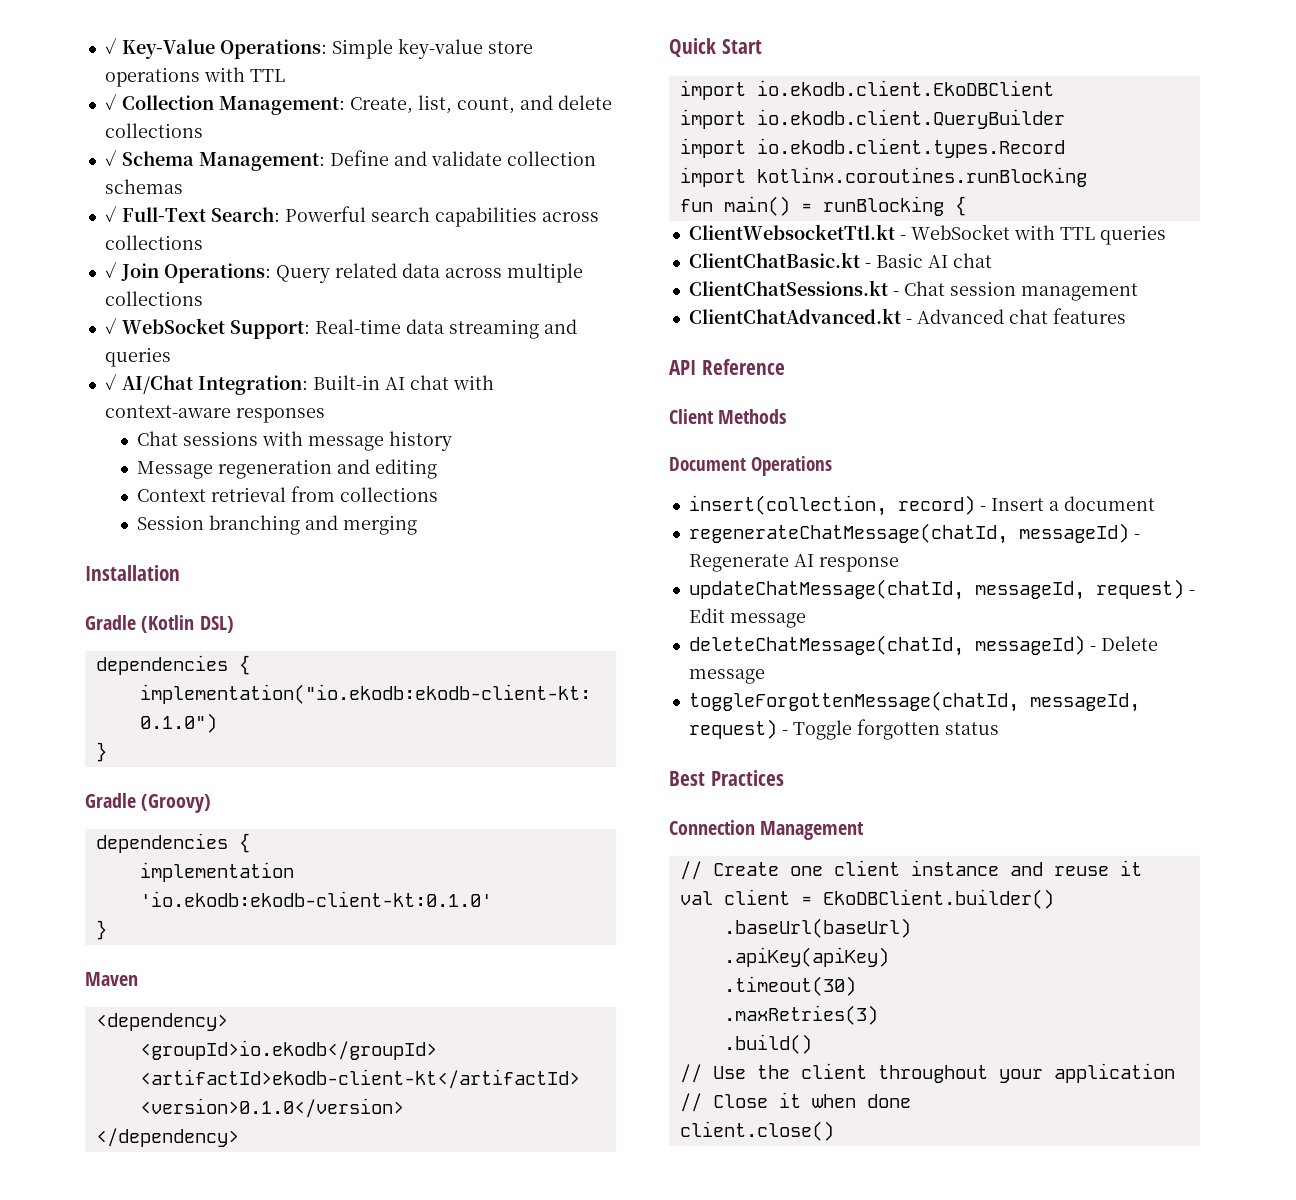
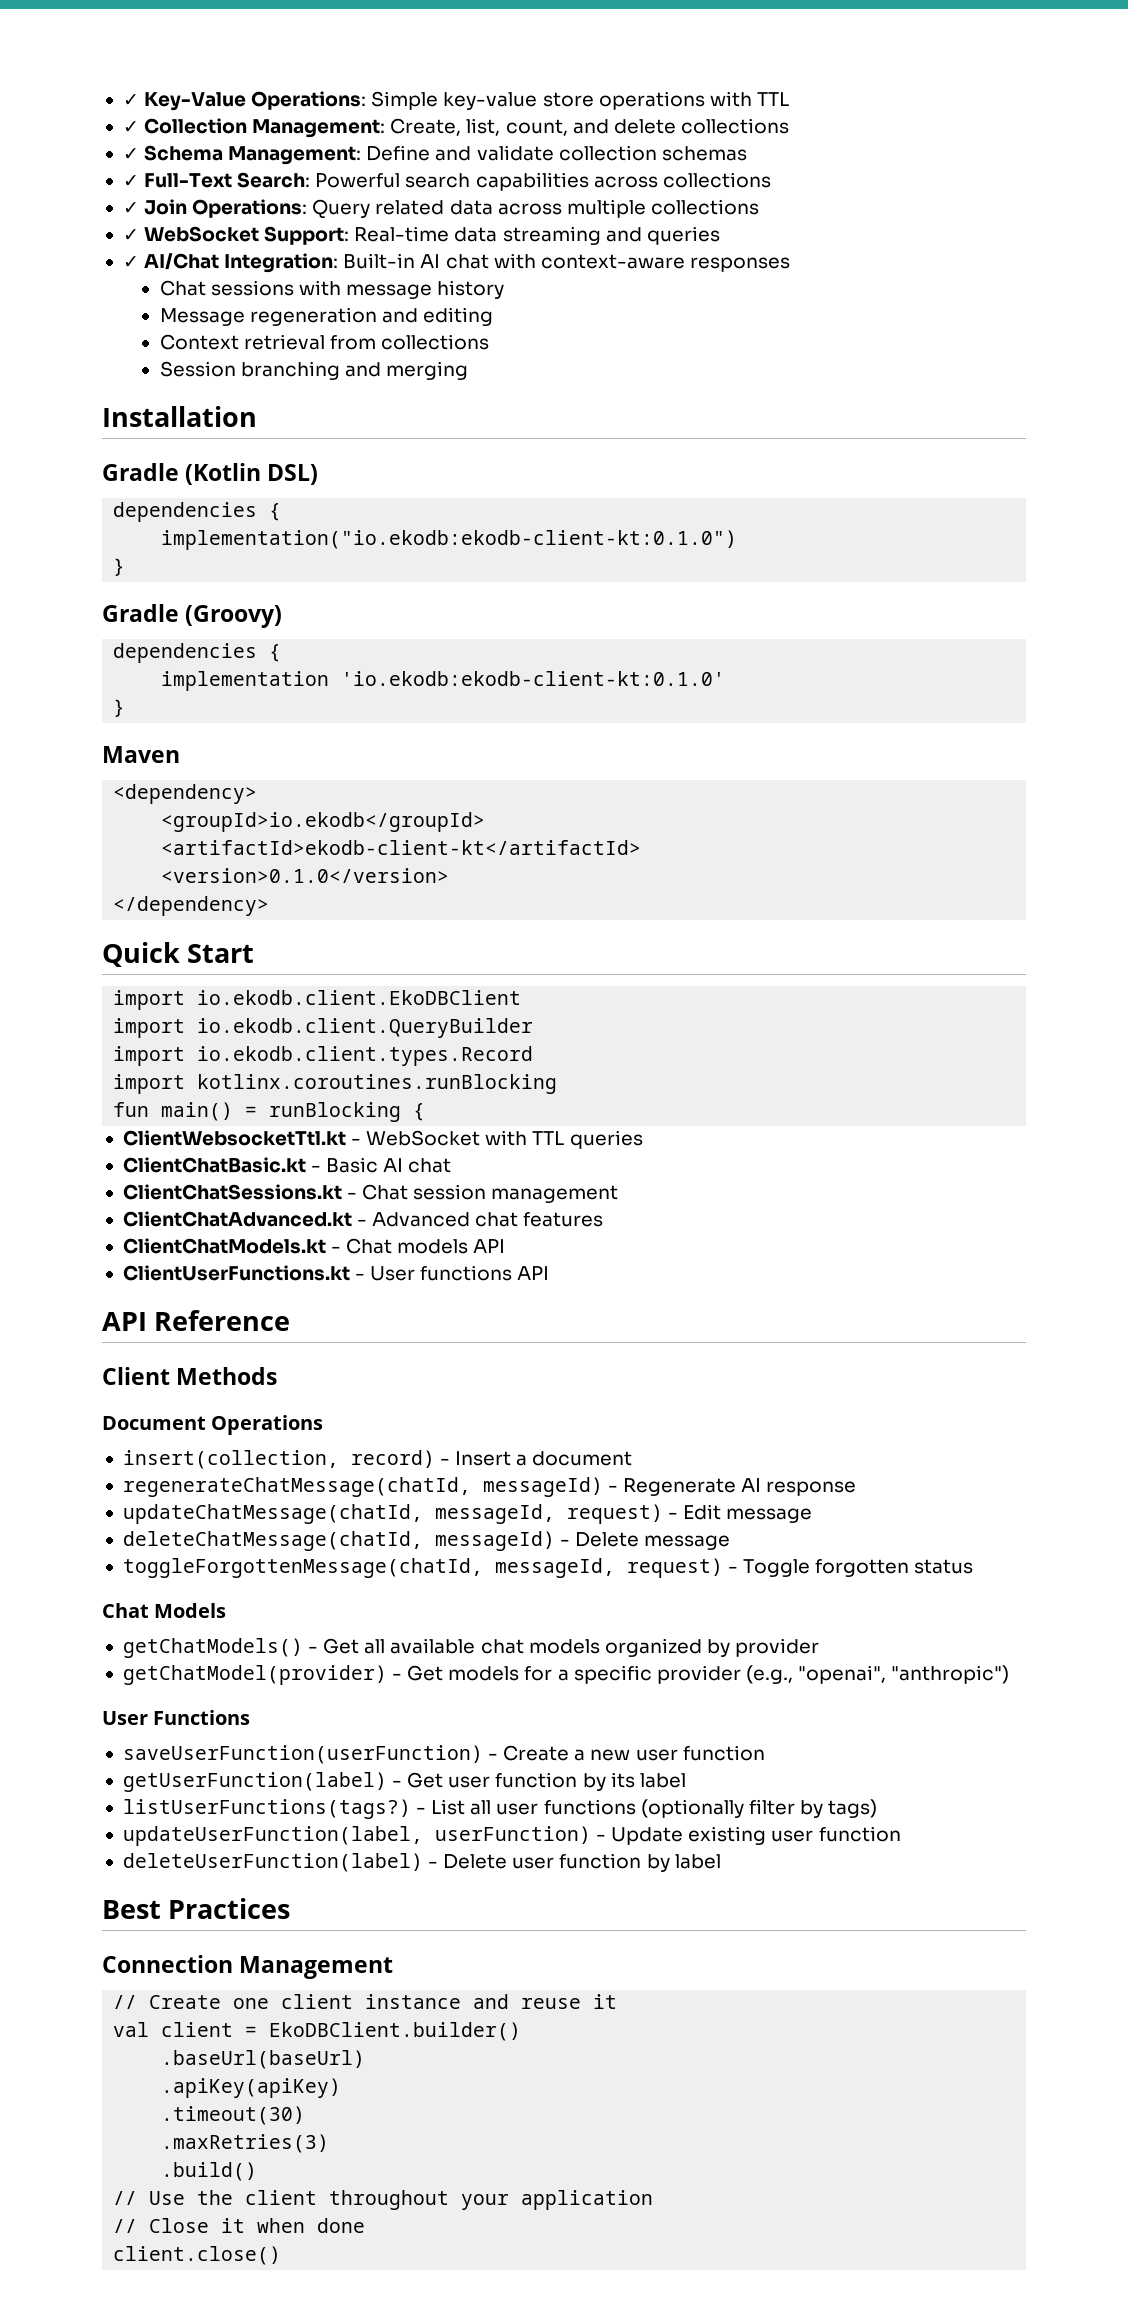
+ ClientChatModels.kt - Chat models API
+ ClientUserFunctions.kt - User functions API
+ Chat Models
+ getChatModels() - Get all available chat models organized by provider
+ getChatModel(provider) - Get models for a specific provider (e.g., "openai", "anthropic")
+ User Functions
+ saveUserFunction(userFunction) - Create a new user function
+ getUserFunction(label) - Get user function by its label
+ listUserFunctions(tags?) - List all user functions (optionally filter by tags)
+ updateUserFunction(label, userFunction) - Update existing user function
+ deleteUserFunction(label) - Delete user function by label

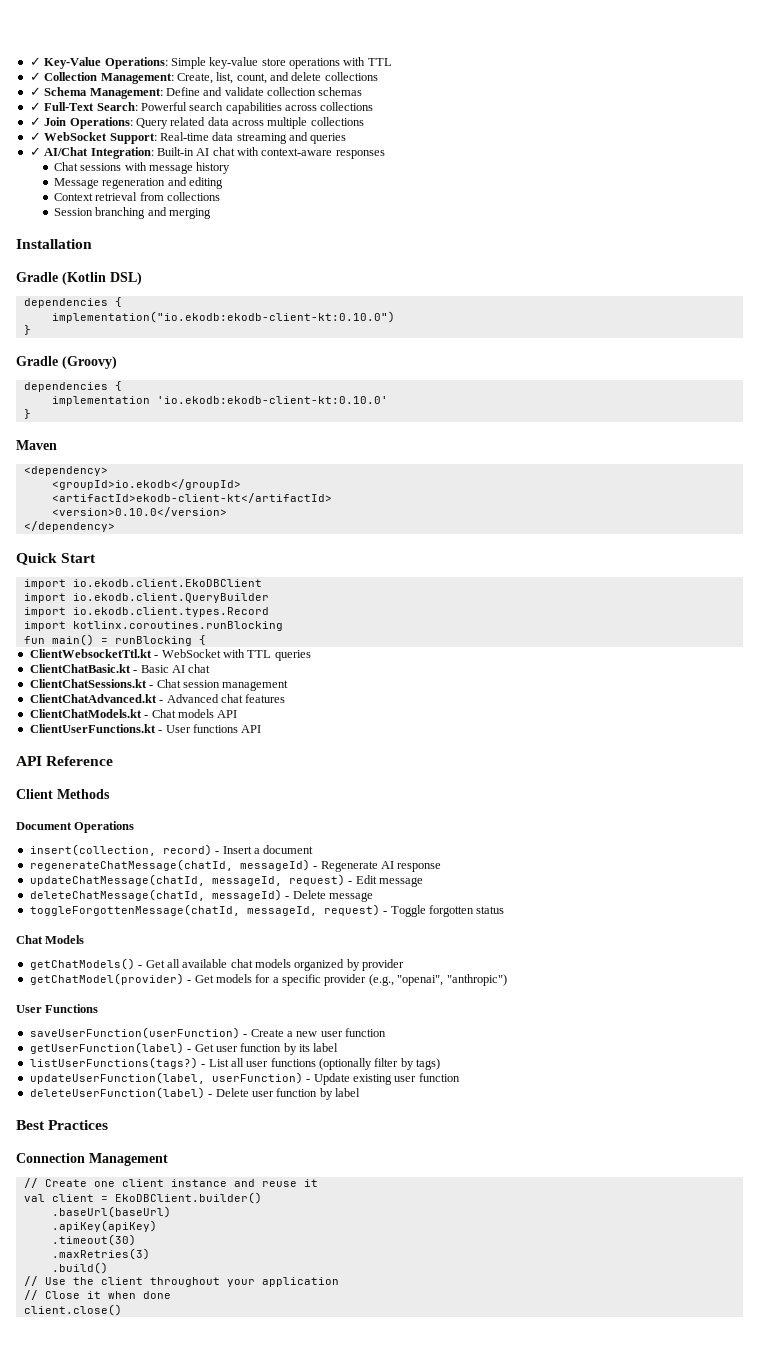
- implementation("io.ekodb:ekodb-client-kt:0.1.0")
+ implementation("io.ekodb:ekodb-client-kt:0.10.0")
- implementation 'io.ekodb:ekodb-client-kt:0.1.0'
+ implementation 'io.ekodb:ekodb-client-kt:0.10.0'
- <version>0.1.0</version>
+ <version>0.10.0</version>

